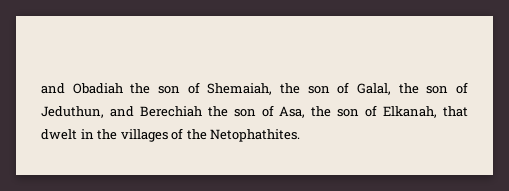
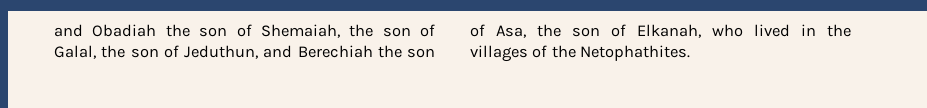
- and Obadiah the son of Shemaiah, the son of Galal, the son of Jeduthun, and Berechiah the son of Asa, the son of Elkanah, that dwelt in the villages of the Netophathites.
+ and Obadiah the son of Shemaiah, the son of Galal, the son of Jeduthun, and Berechiah the son of Asa, the son of Elkanah, who lived in the villages of the Netophathites.

